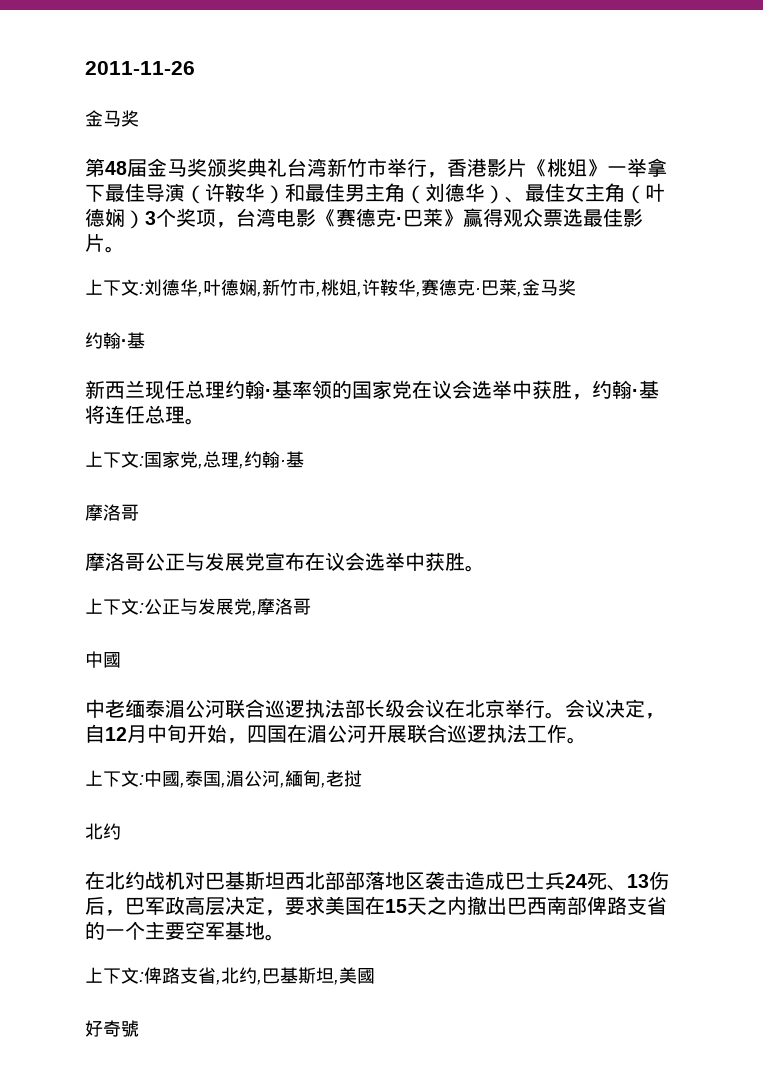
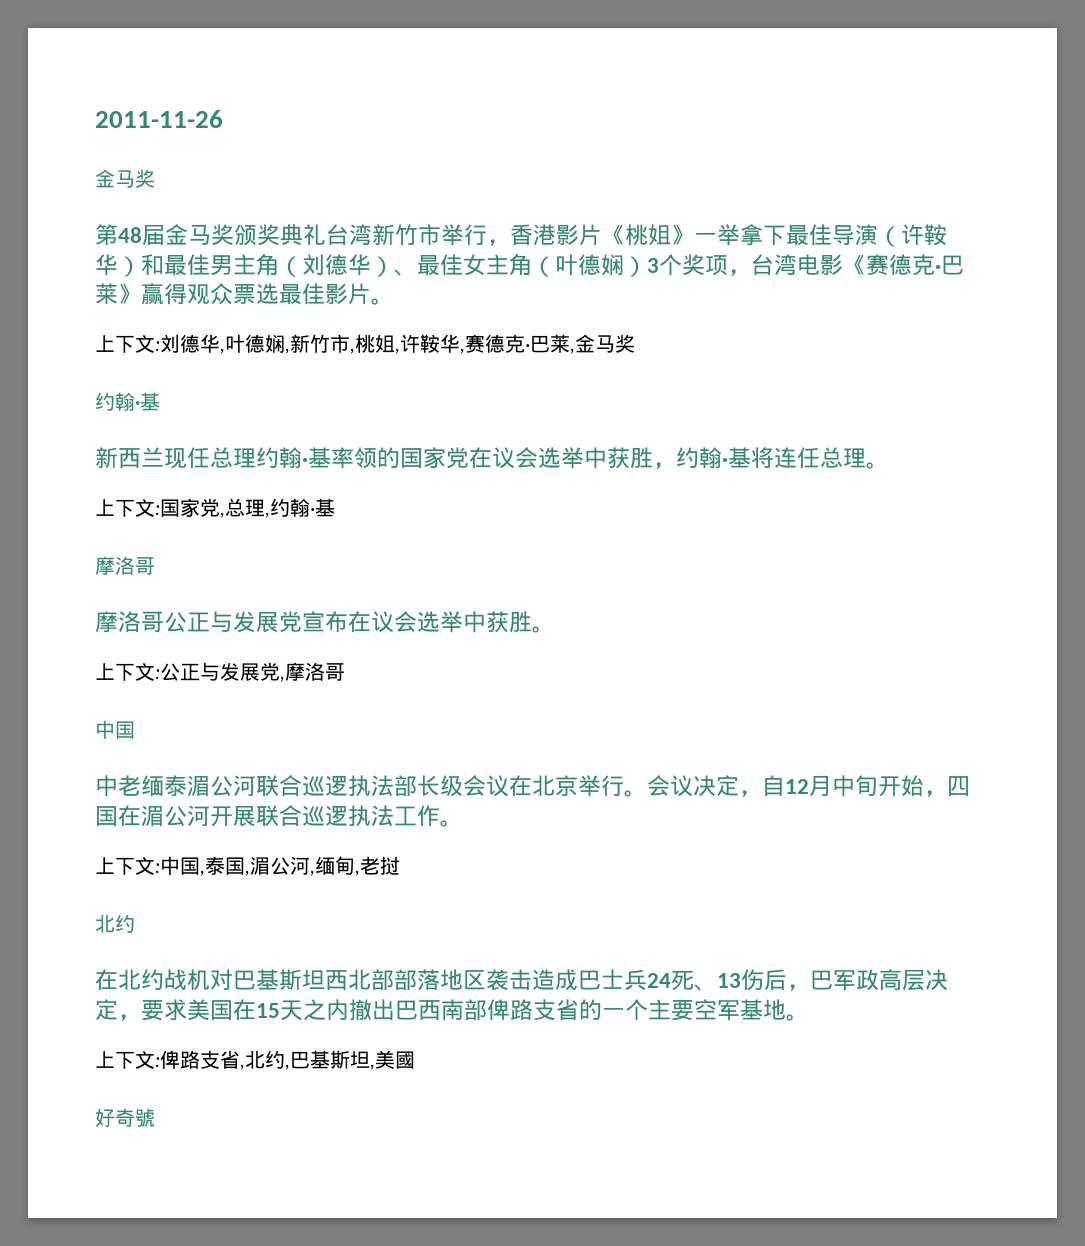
  上下文:公正与发展党,摩洛哥
- 中國
+ 中国
- 上下文:中國,泰国,湄公河,緬甸,老挝
+ 上下文:中国,泰国,湄公河,缅甸,老挝

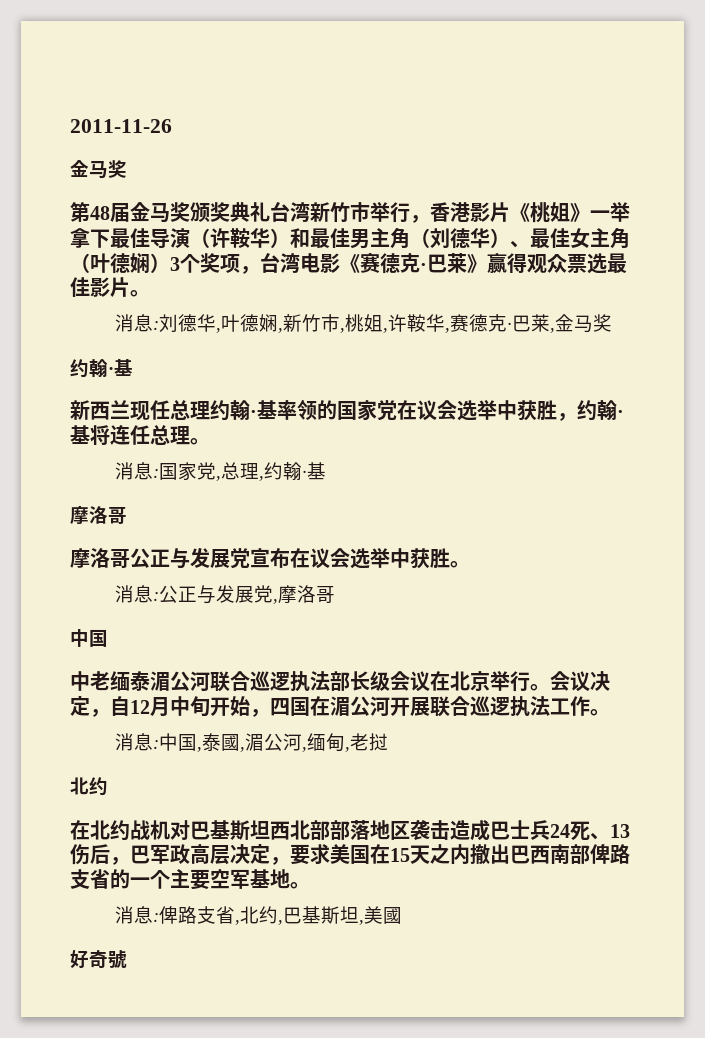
- 上下文:刘德华,叶德娴,新竹市,桃姐,许鞍华,赛德克·巴莱,金马奖
+ 消息:刘德华,叶德娴,新竹市,桃姐,许鞍华,赛德克·巴莱,金马奖
- 上下文:国家党,总理,约翰·基
+ 消息:国家党,总理,约翰·基
- 上下文:公正与发展党,摩洛哥
+ 消息:公正与发展党,摩洛哥
- 上下文:中国,泰国,湄公河,缅甸,老挝
+ 消息:中国,泰國,湄公河,缅甸,老挝
- 上下文:俾路支省,北约,巴基斯坦,美國
+ 消息:俾路支省,北约,巴基斯坦,美國

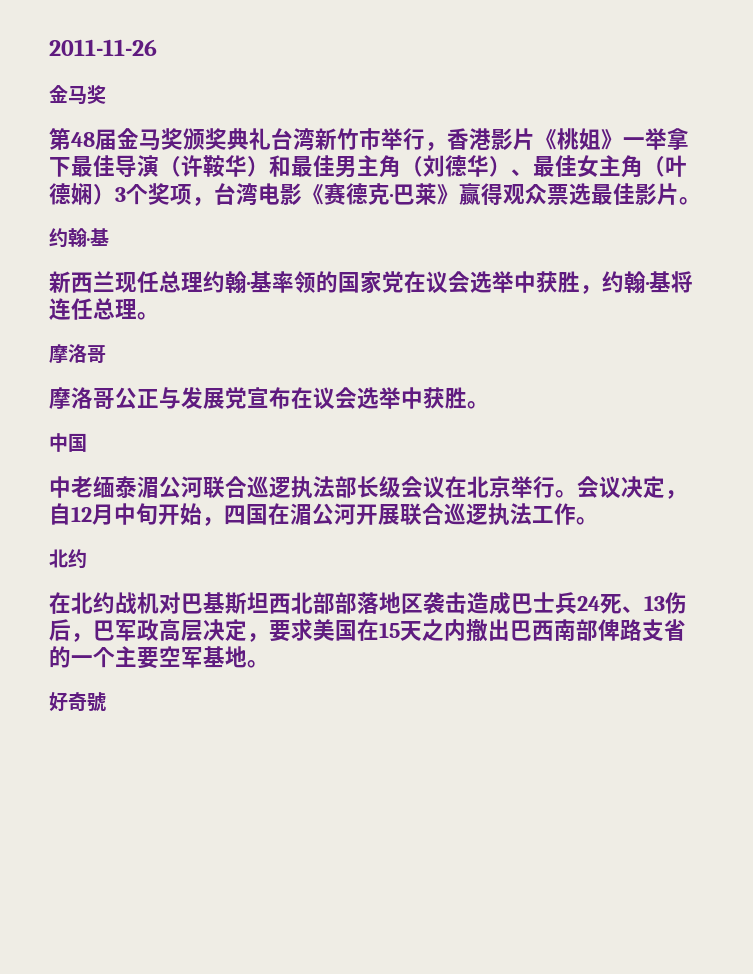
- 消息:刘德华,叶德娴,新竹市,桃姐,许鞍华,赛德克·巴莱,金马奖
- 消息:国家党,总理,约翰·基
- 消息:公正与发展党,摩洛哥
- 消息:中国,泰國,湄公河,缅甸,老挝
- 消息:俾路支省,北约,巴基斯坦,美國

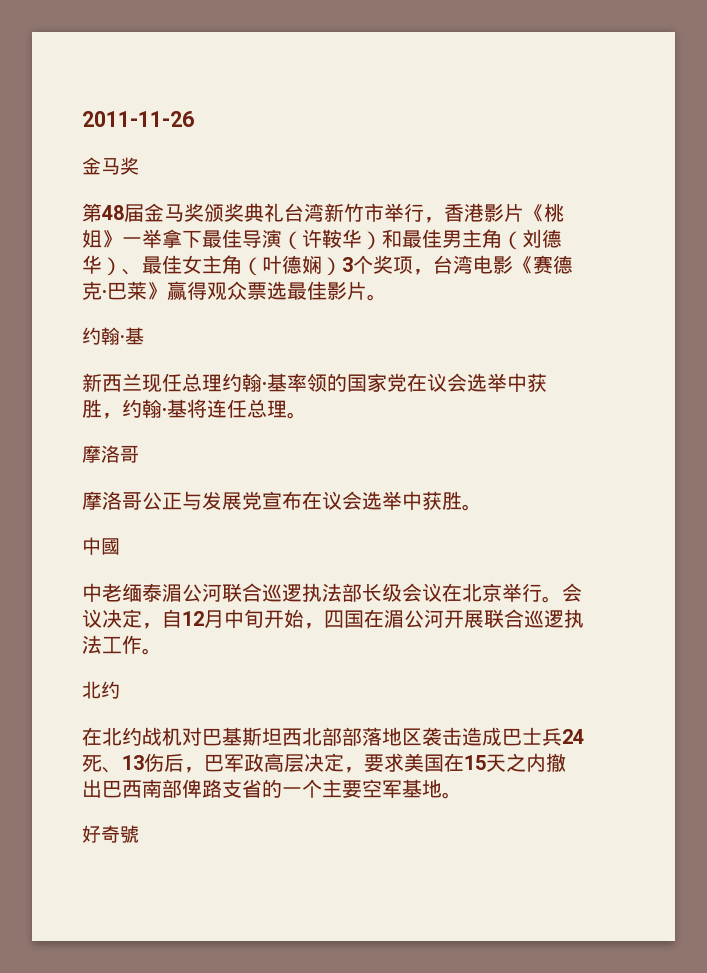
- 中国
+ 中國

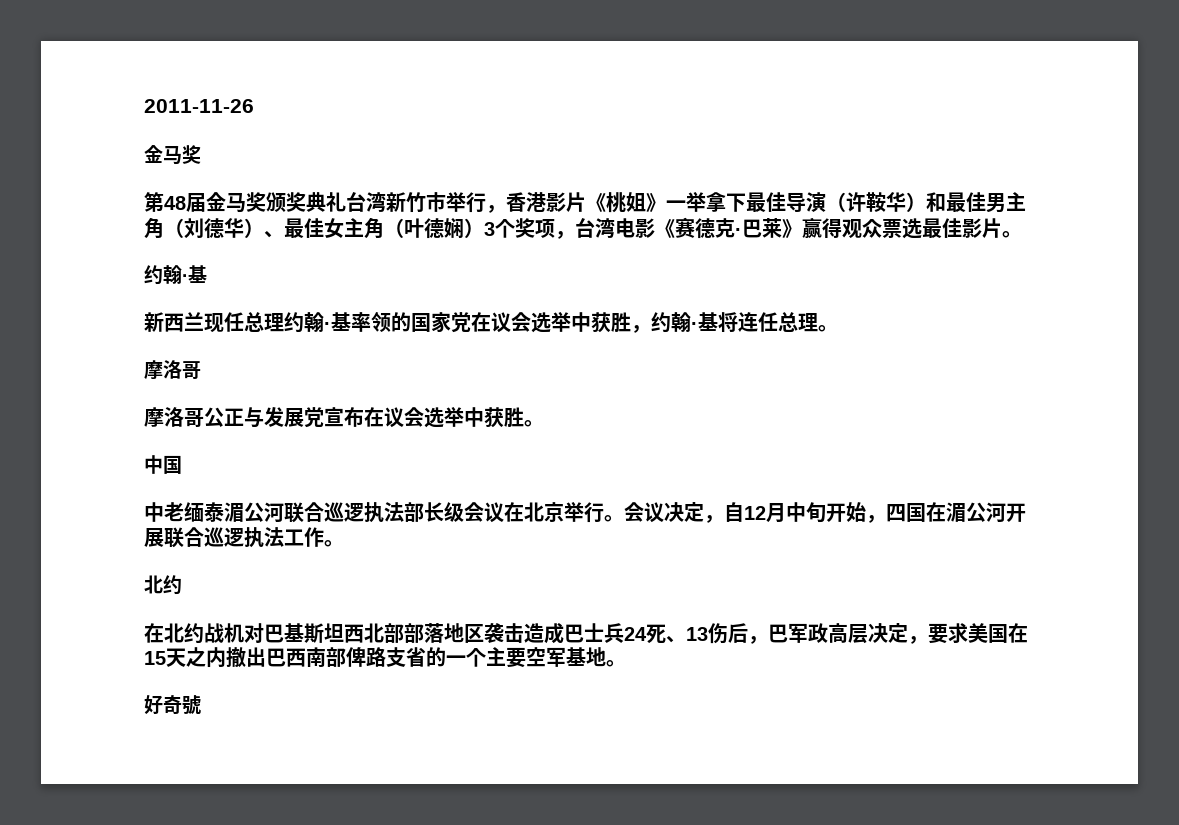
- 中國
+ 中国

